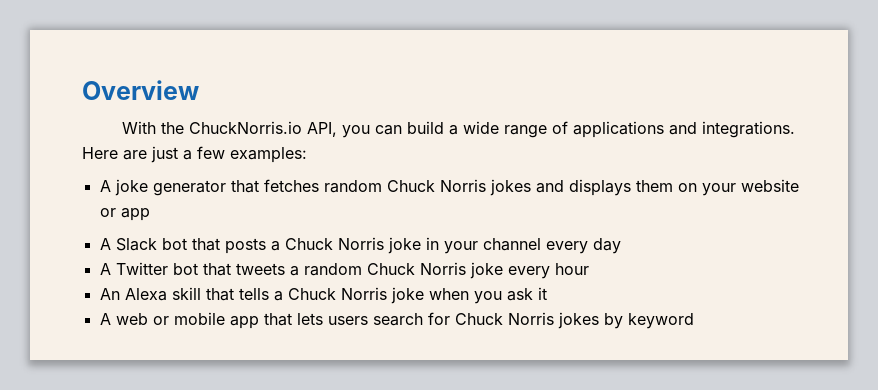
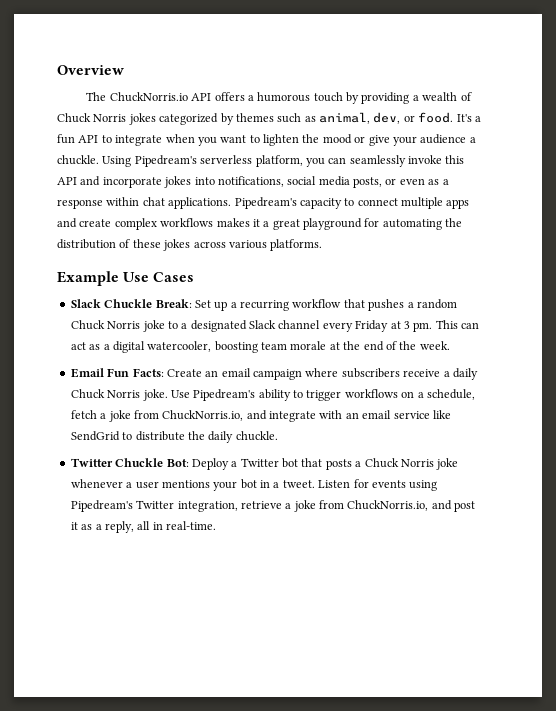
- With the ChuckNorris.io API, you can build a wide range of applications and integrations. Here are just a few examples:
- A joke generator that fetches random Chuck Norris jokes and displays them on your website or app
- A Slack bot that posts a Chuck Norris joke in your channel every day
- A Twitter bot that tweets a random Chuck Norris joke every hour
- An Alexa skill that tells a Chuck Norris joke when you ask it
- A web or mobile app that lets users search for Chuck Norris jokes by keyword
+ The ChuckNorris.io API offers a humorous touch by providing a wealth of Chuck Norris jokes categorized by themes such as animal, dev, or food. It's a fun API to integrate when you want to lighten the mood or give your audience a chuckle. Using Pipedream's serverless platform, you can seamlessly invoke this API and incorporate jokes into notifications, social media posts, or even as a response within chat applications. Pipedream's capacity to connect multiple apps and create complex workflows makes it a great playground for automating the distribution of these jokes across various platforms.
+ Example Use Cases
+ Slack Chuckle Break: Set up a recurring workflow that pushes a random Chuck Norris joke to a designated Slack channel every Friday at 3 pm. This can act as a digital watercooler, boosting team morale at the end of the week.
+ Email Fun Facts: Create an email campaign where subscribers receive a daily Chuck Norris joke. Use Pipedream's ability to trigger workflows on a schedule, fetch a joke from ChuckNorris.io, and integrate with an email service like SendGrid to distribute the daily chuckle.
+ Twitter Chuckle Bot: Deploy a Twitter bot that posts a Chuck Norris joke whenever a user mentions your bot in a tweet. Listen for events using Pipedream's Twitter integration, retrieve a joke from ChuckNorris.io, and post it as a reply, all in real-time.

